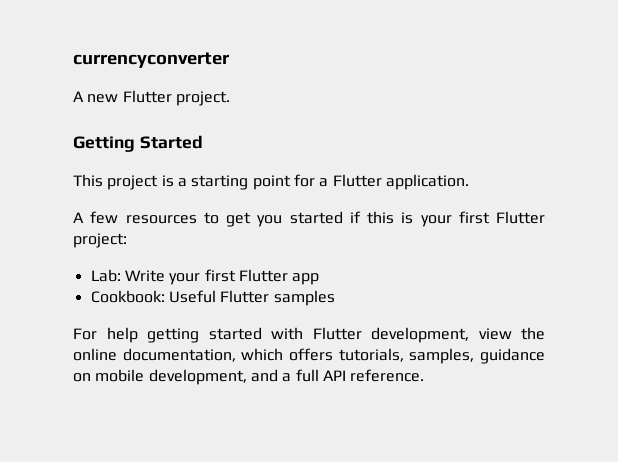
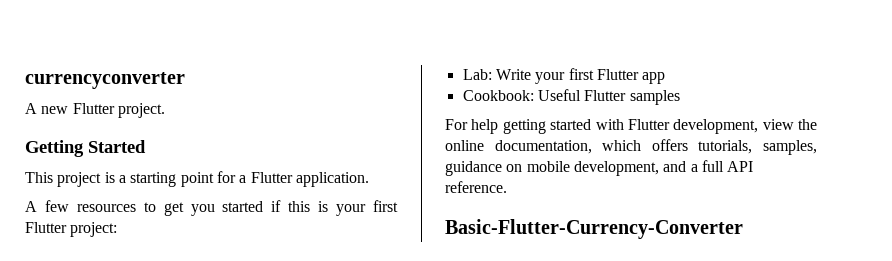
+ Basic-Flutter-Currency-Converter

